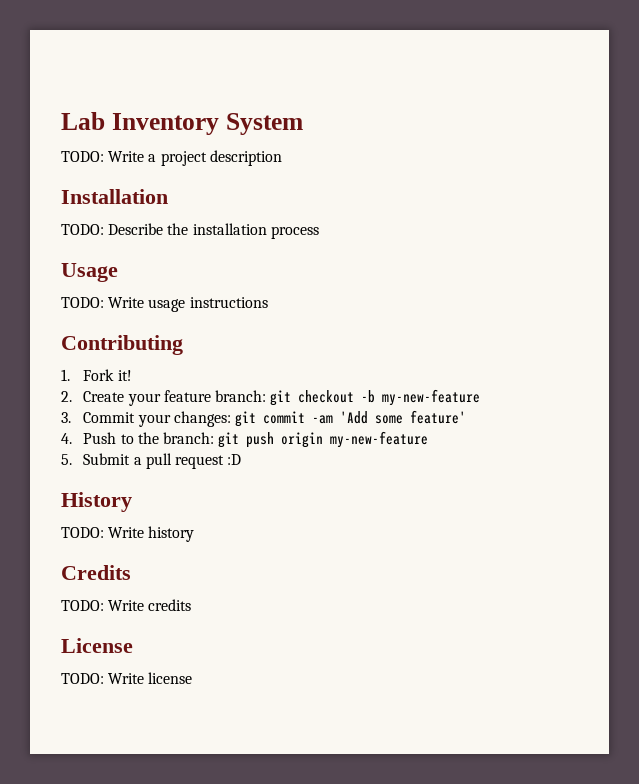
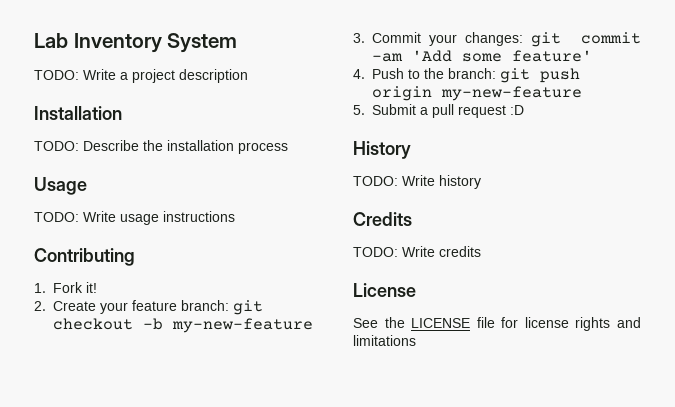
- TODO: Write license
+ See the LICENSE file for license rights and limitations

